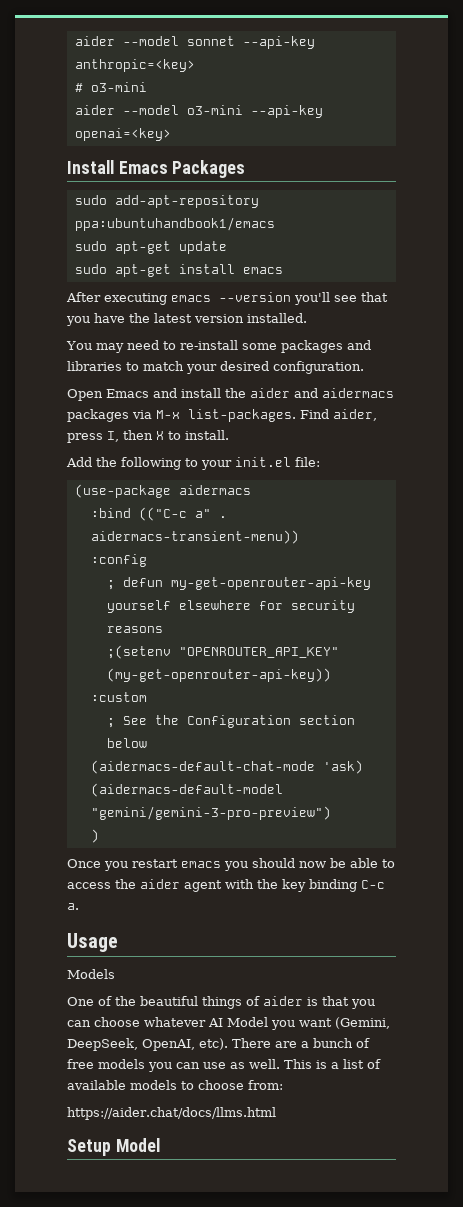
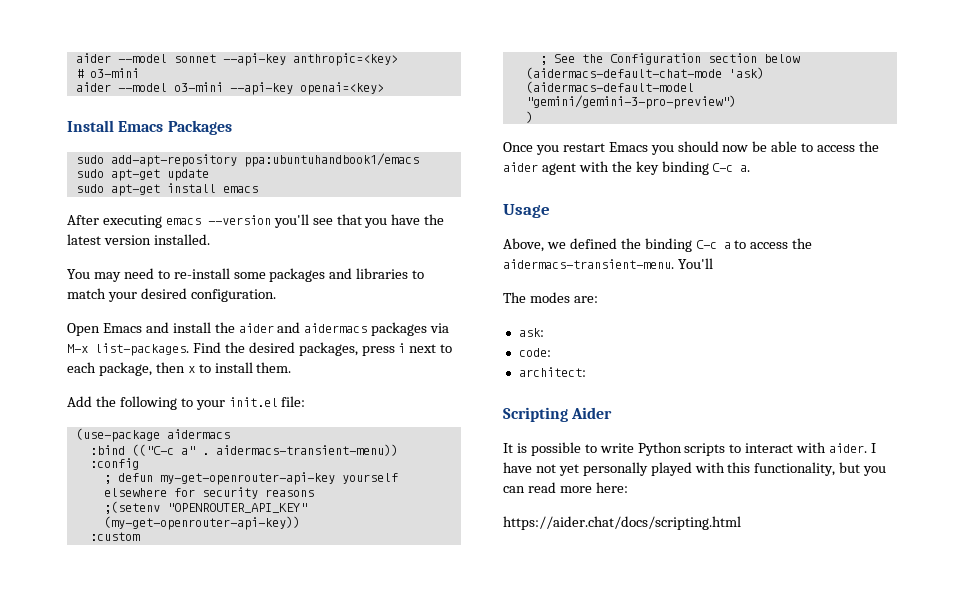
- Find aider, press I, then X to install.
+ Find the desired packages, press i next to each package, then x to install them.
- Once you restart emacs you should now be able to access the aider agent with the key binding C-c a.
+ Once you restart Emacs you should now be able to access the aider agent with the key binding C-c a.
- Models
- One of the beautiful things of aider is that you can choose whatever AI Model you want (Gemini, DeepSeek, OpenAI, etc). There are a bunch of free models you can use as well. This is a list of available models to choose from:
- https://aider.chat/docs/llms.html
- Setup Model
+ Above, we defined the binding C-c a to access the aidermacs-transient-menu. You'll
+ The modes are:
+ ask:
+ code:
+ architect:
+ Scripting Aider
+ It is possible to write Python scripts to interact with aider. I have not yet personally played with this functionality, but you can read more here:
+ https://aider.chat/docs/scripting.html

